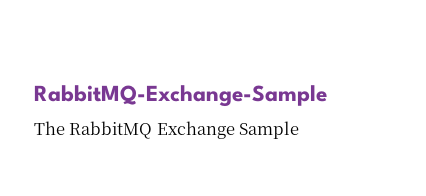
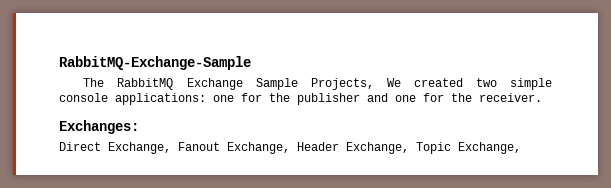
- The RabbitMQ Exchange Sample
+ The RabbitMQ Exchange Sample Projects, We created two simple console applications: one for the publisher and one for the receiver.
+ Exchanges:
+ Direct Exchange, Fanout Exchange, Header Exchange, Topic Exchange,

